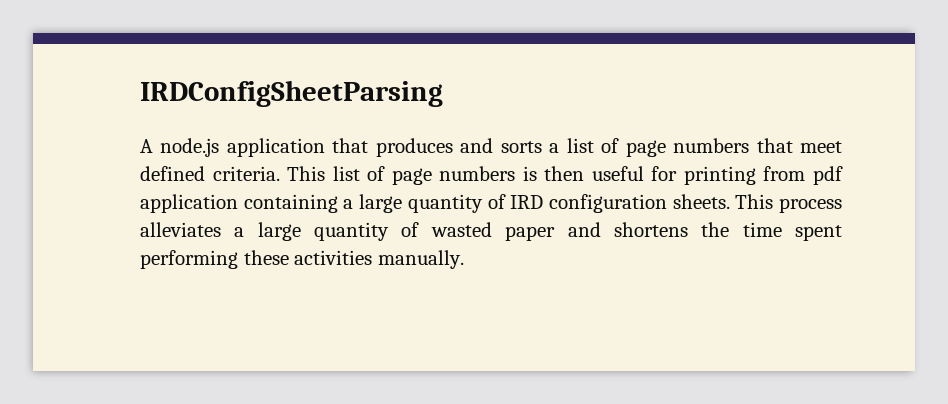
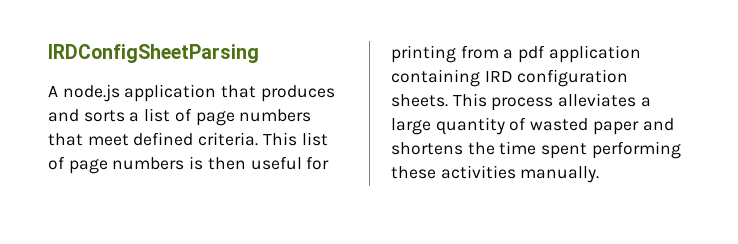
- This list of page numbers is then useful for printing from pdf application containing a large quantity of IRD configuration sheets.
+ This list of page numbers is then useful for printing from a pdf application containing IRD configuration sheets.

